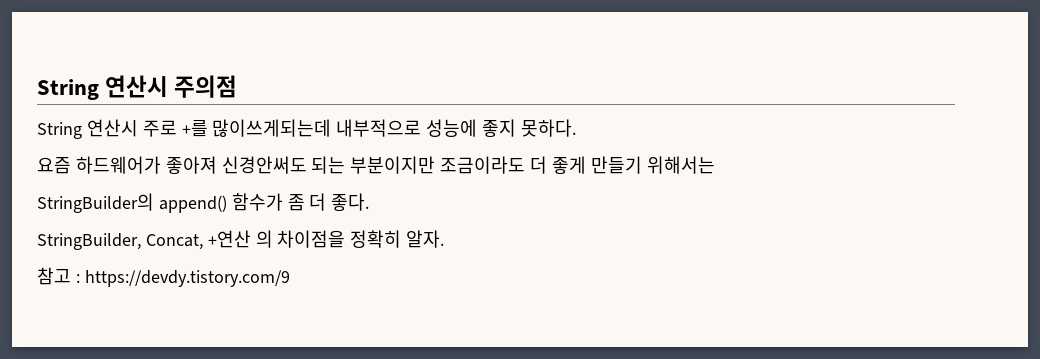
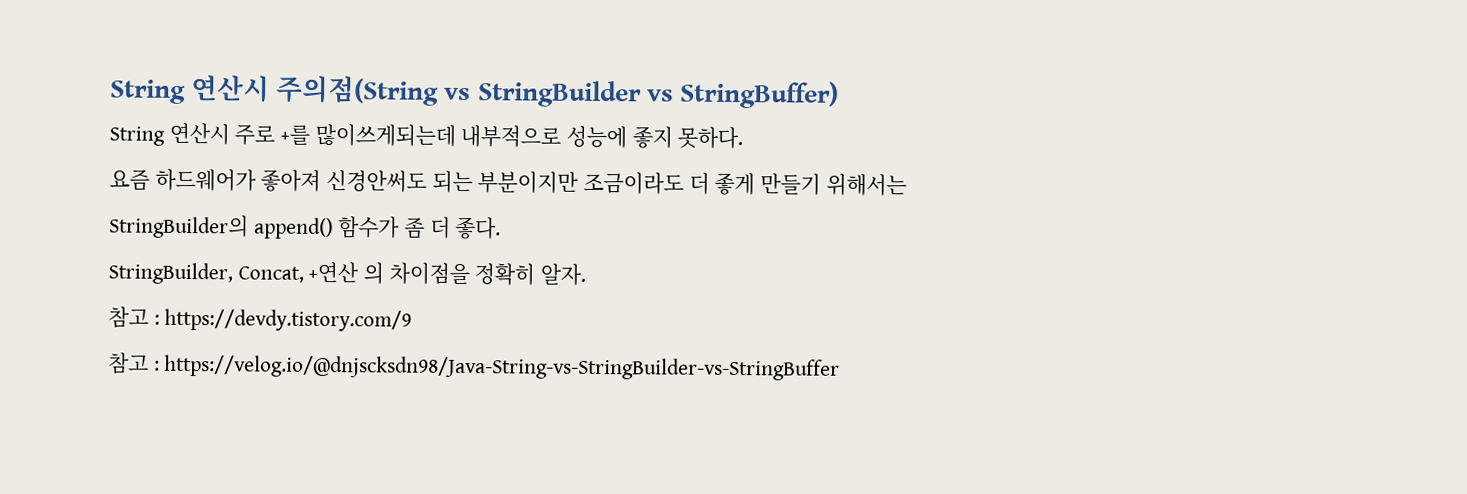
- String 연산시 주의점
+ String 연산시 주의점(String vs StringBuilder vs StringBuffer)
+ 참고 : https://velog.io/@dnjscksdn98/Java-String-vs-StringBuilder-vs-StringBuffer

